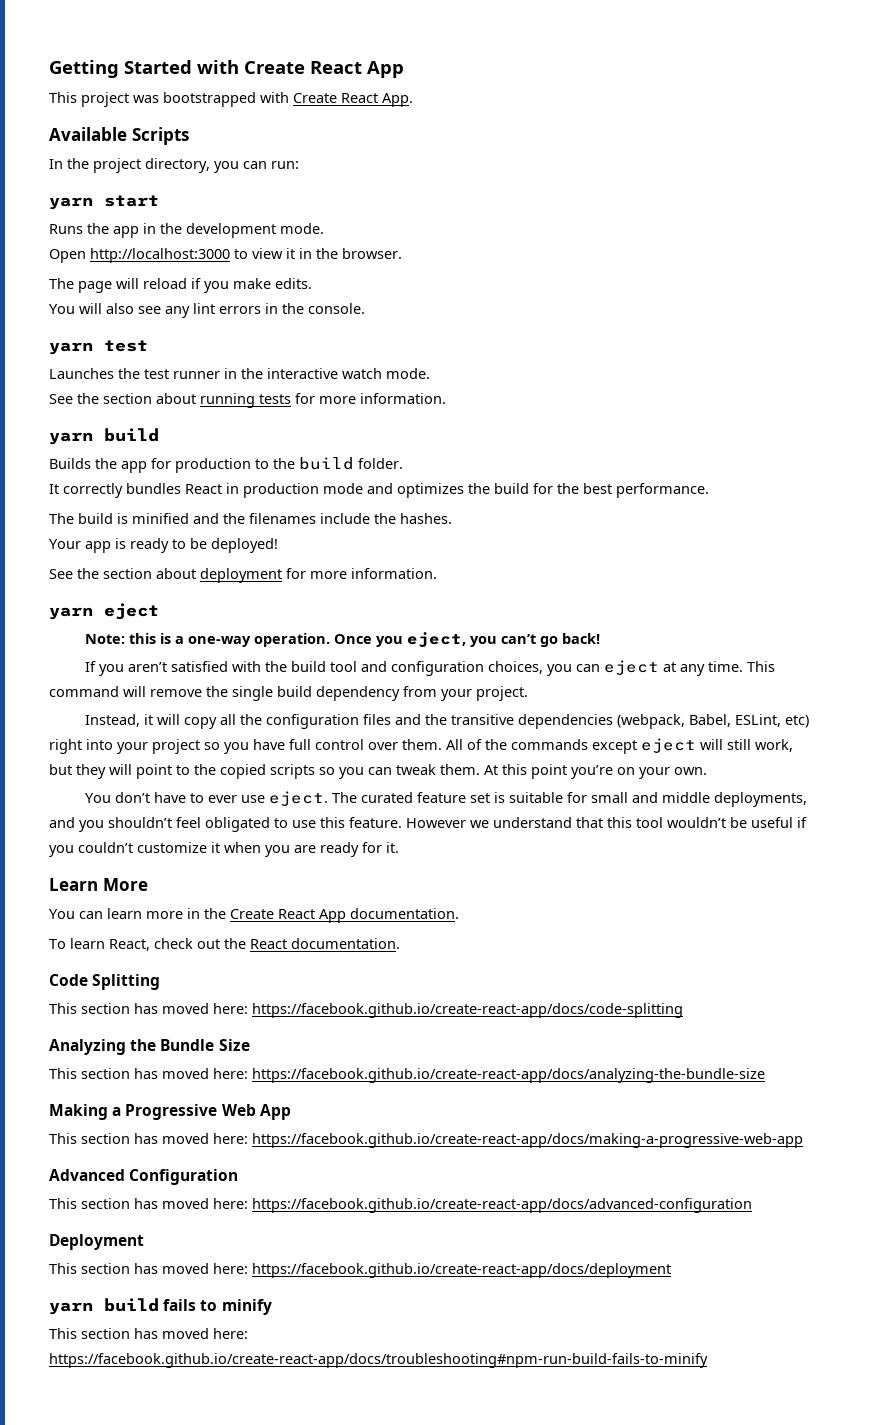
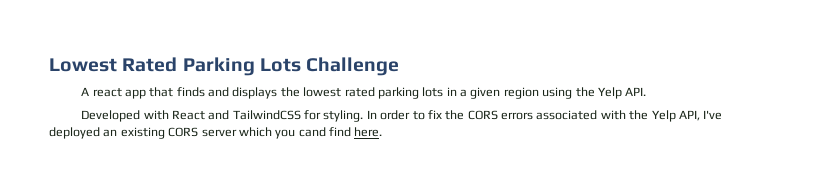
- Getting Started with Create React App
- This project was bootstrapped with Create React App.
- Available Scripts
- In the project directory, you can run:
- yarn start
- Runs the app in the development mode.
- Open http://localhost:3000 to view it in the browser.
- The page will reload if you make edits.
- You will also see any lint errors in the console.
- yarn test
- Launches the test runner in the interactive watch mode.
- See the section about running tests for more information.
- yarn build
- Builds the app for production to the build folder.
- It correctly bundles React in production mode and optimizes the build for the best performance.
- The build is minified and the filenames include the hashes.
- Your app is ready to be deployed!
- See the section about deployment for more information.
- yarn eject
- Note: this is a one-way operation. Once you eject, you can’t go back!
- If you aren’t satisfied with the build tool and configuration choices, you can eject at any time. This command will remove the single build dependency from your project.
- Instead, it will copy all the configuration files and the transitive dependencies (webpack, Babel, ESLint, etc) right into your project so you have full control over them. All of the commands except eject will still work, but they will point to the copied scripts so you can tweak them. At this point you’re on your own.
- You don’t have to ever use eject. The curated feature set is suitable for small and middle deployments, and you shouldn’t feel obligated to use this feature. However we understand that this tool wouldn’t be useful if you couldn’t customize it when you are ready for it.
- Learn More
- You can learn more in the Create React App documentation.
- To learn React, check out the React documentation.
- Code Splitting
- This section has moved here: https://facebook.github.io/create-react-app/docs/code-splitting
- Analyzing the Bundle Size
- This section has moved here: https://facebook.github.io/create-react-app/docs/analyzing-the-bundle-size
- Making a Progressive Web App
- This section has moved here: https://facebook.github.io/create-react-app/docs/making-a-progressive-web-app
- Advanced Configuration
- This section has moved here: https://facebook.github.io/create-react-app/docs/advanced-configuration
- Deployment
- This section has moved here: https://facebook.github.io/create-react-app/docs/deployment
- yarn build fails to minify
- This section has moved here: https://facebook.github.io/create-react-app/docs/troubleshooting#npm-run-build-fails-to-minify
+ Lowest Rated Parking Lots Challenge
+ A react app that finds and displays the lowest rated parking lots in a given region using the Yelp API.
+ Developed with React and TailwindCSS for styling. In order to fix the CORS errors associated with the Yelp API, I've deployed an existing CORS server which you cand find here.

